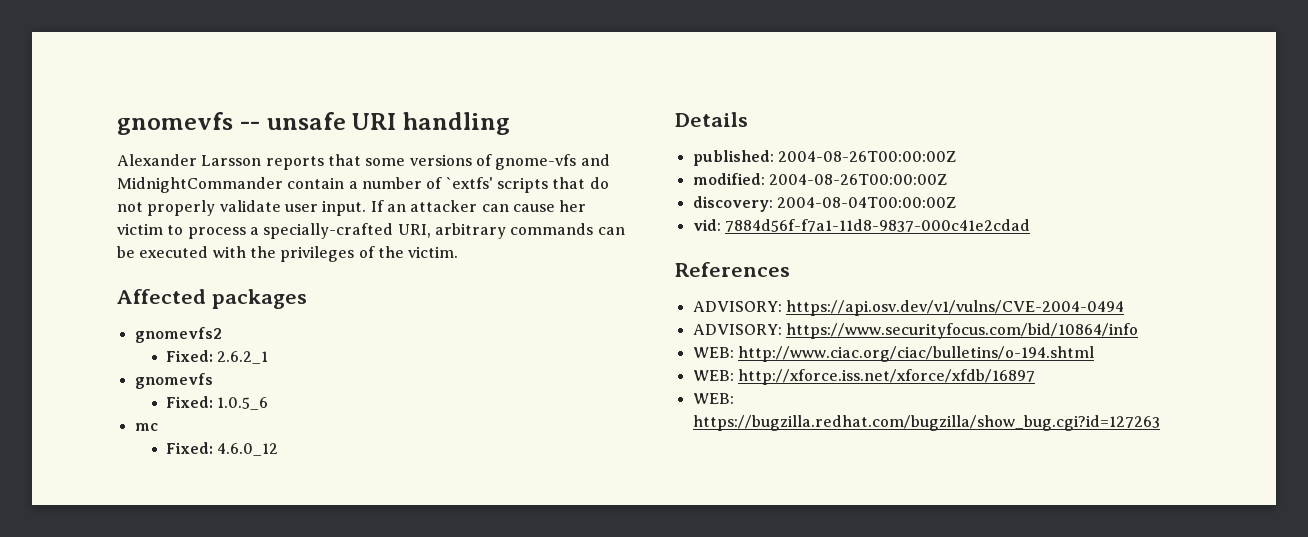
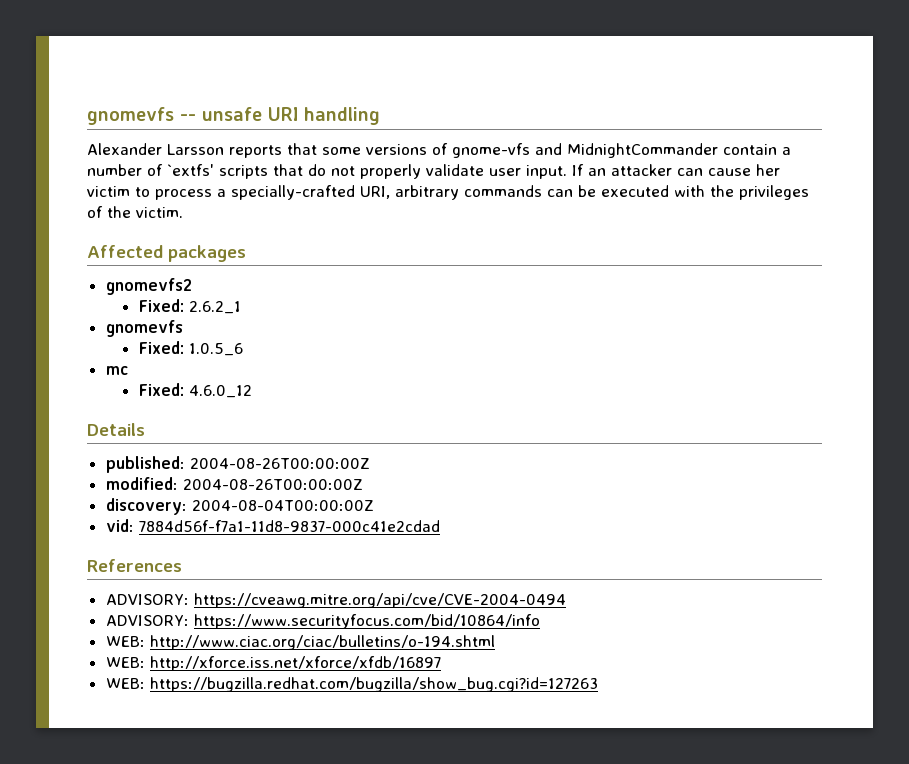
- ADVISORY: https://api.osv.dev/v1/vulns/CVE-2004-0494
+ ADVISORY: https://cveawg.mitre.org/api/cve/CVE-2004-0494

